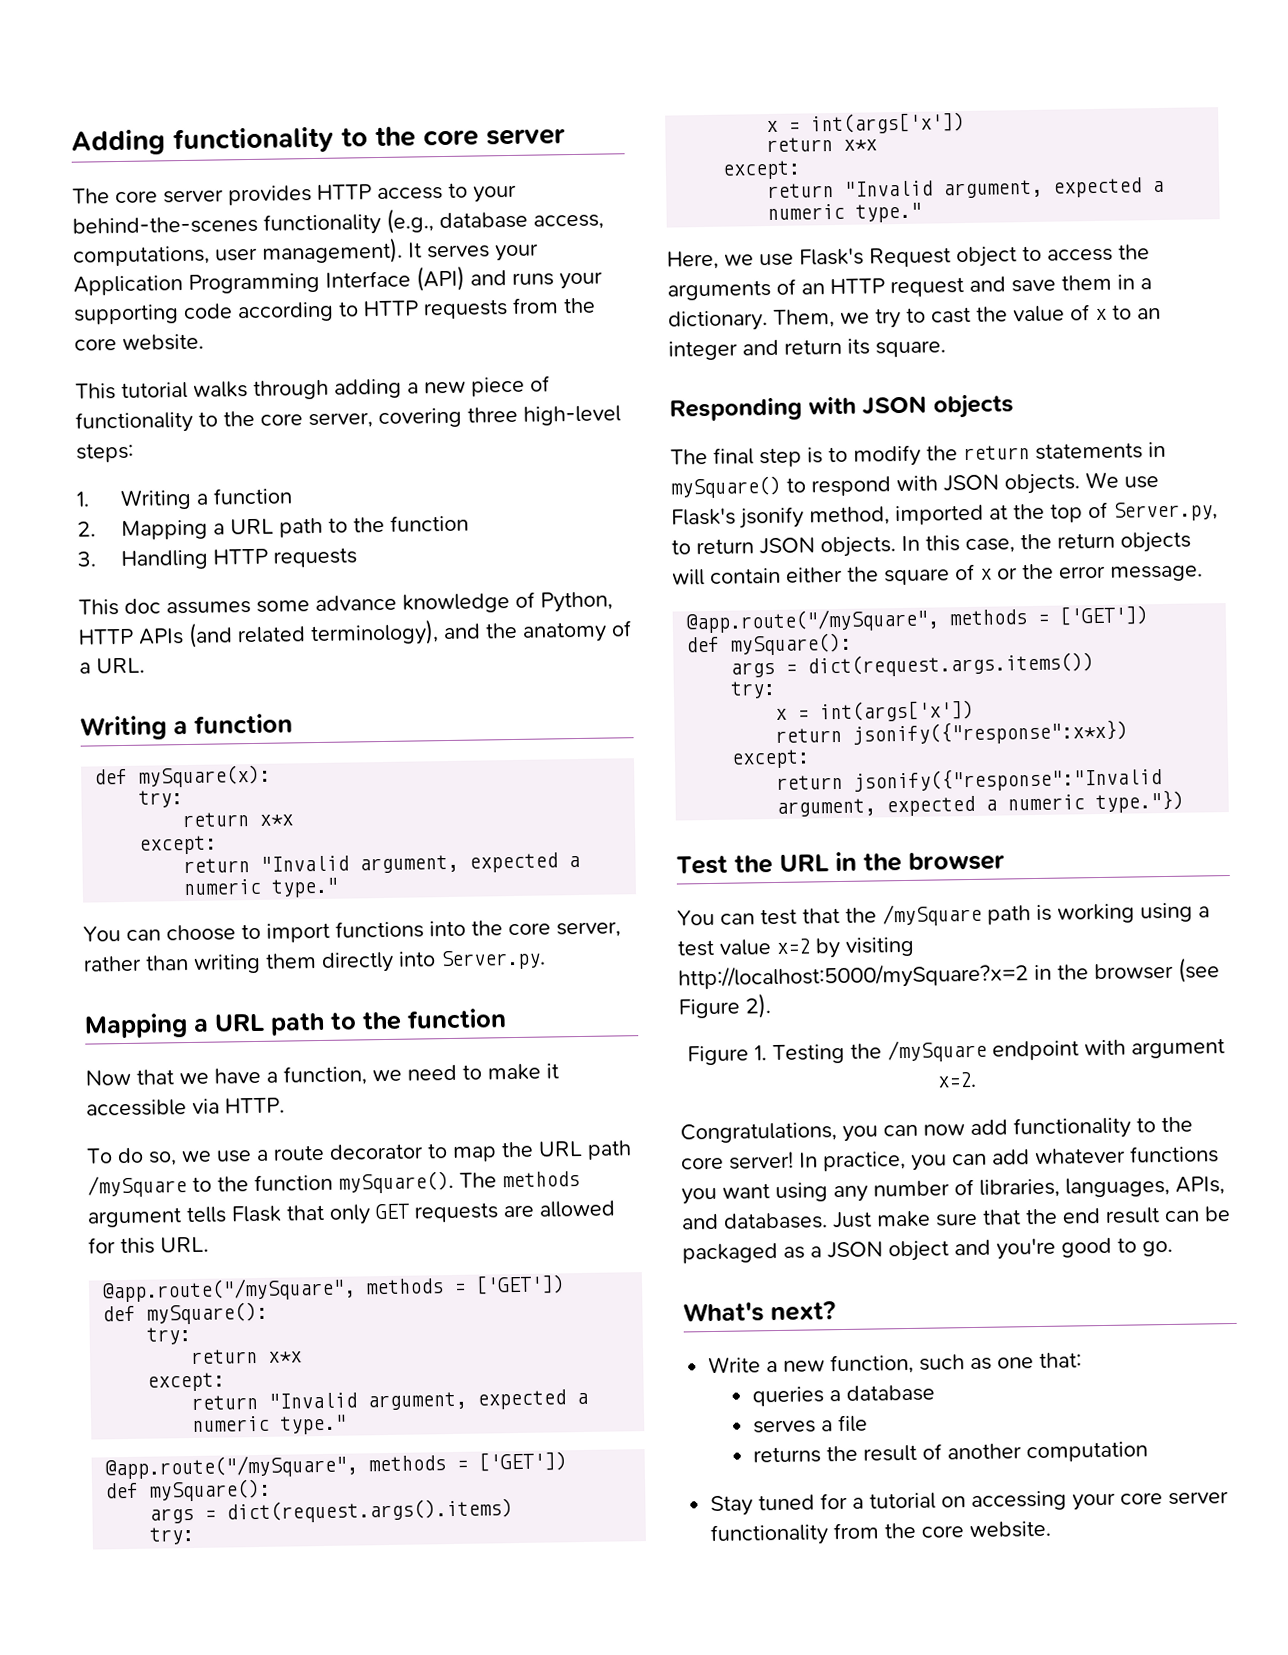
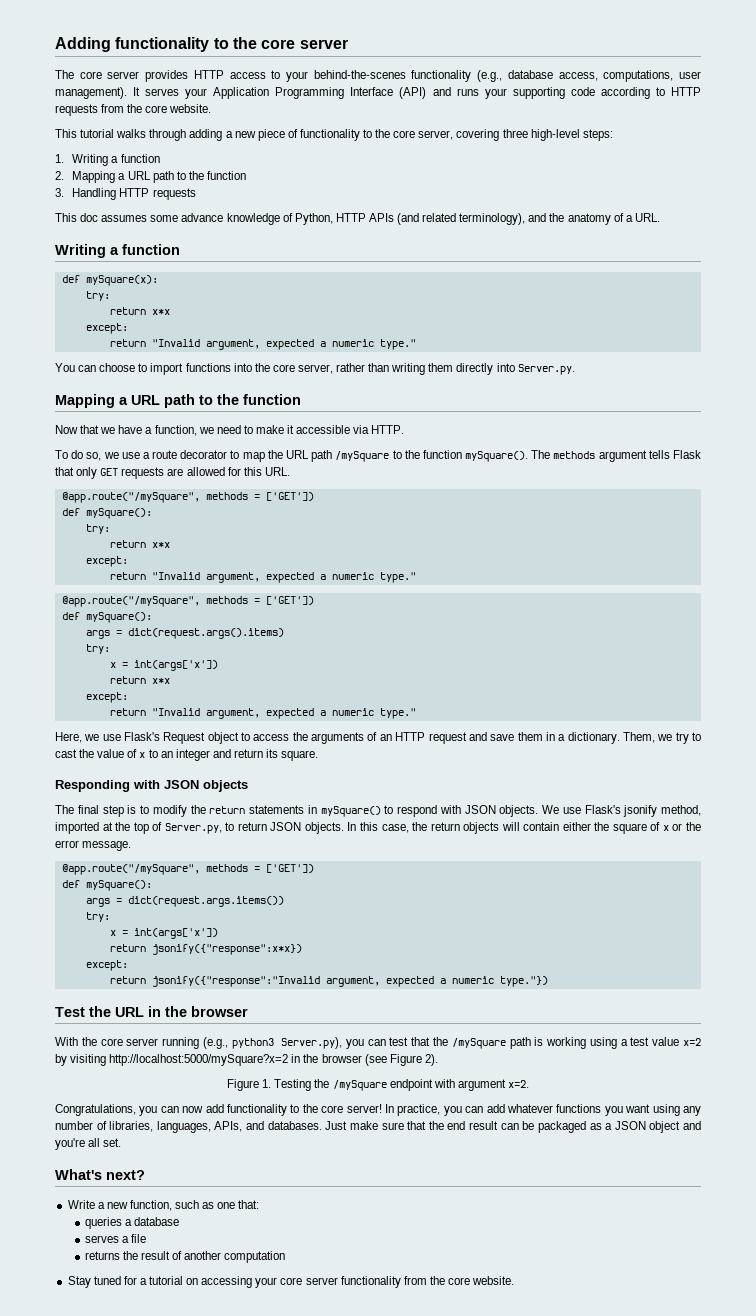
- You can test that the /mySquare path is working using a test value x=2 by visiting http://localhost:5000/mySquare?x=2 in the browser (see Figure 2).
+ With the core server running (e.g., python3 Server.py), you can test that the /mySquare path is working using a test value x=2 by visiting http://localhost:5000/mySquare?x=2 in the browser (see Figure 2).
- Just make sure that the end result can be packaged as a JSON object and you're good to go.
+ Just make sure that the end result can be packaged as a JSON object and you're all set.

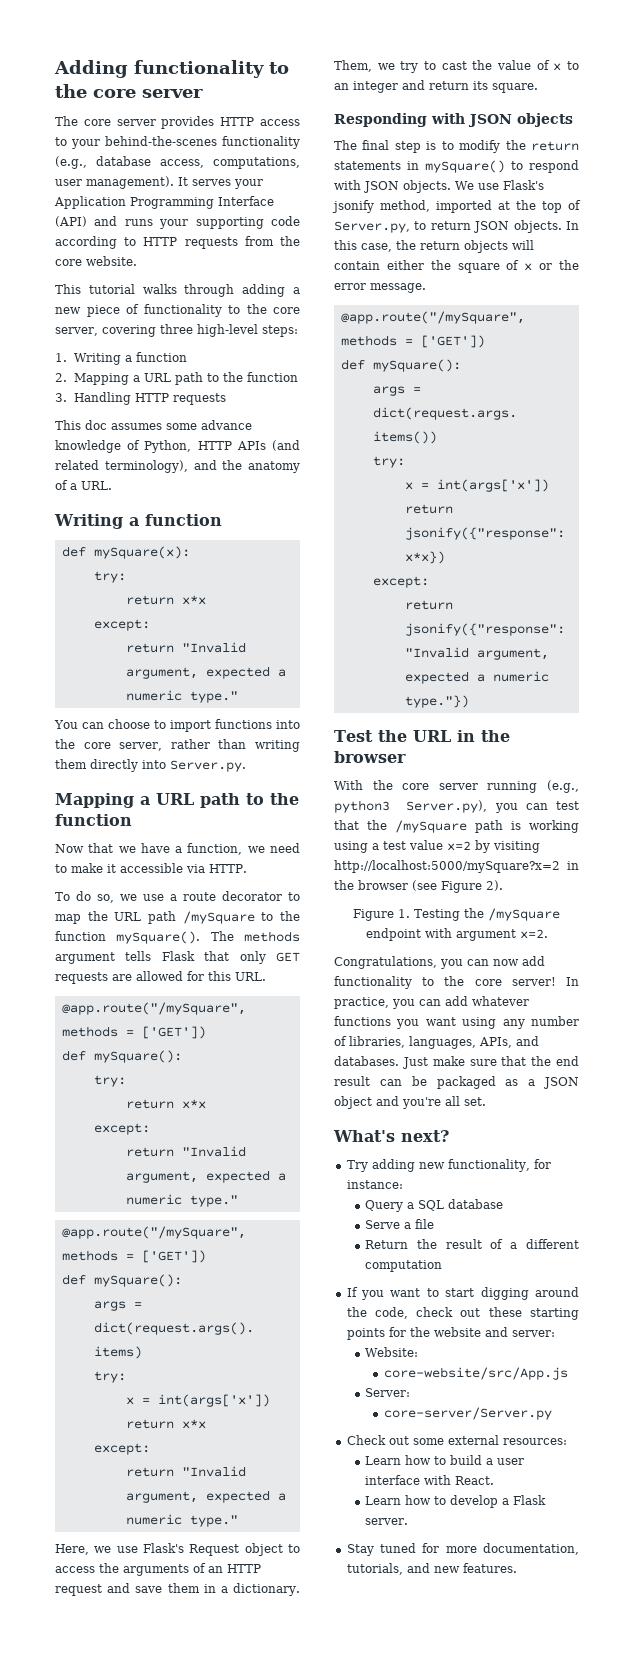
- Write a new function, such as one that:
- queries a database
+ Try adding new functionality, for instance:
+ Query a SQL database
- serves a file
+ Serve a file
- returns the result of another computation
+ Return the result of a different computation
- Stay tuned for a tutorial on accessing your core server functionality from the core website.
+ If you want to start digging around the code, check out these starting points for the website and server:
+ Website:
+ core-website/src/App.js
+ Server:
+ core-server/Server.py
+ Check out some external resources:
+ Learn how to build a user interface with React.
+ Learn how to develop a Flask server.
+ Stay tuned for more documentation, tutorials, and new features.

